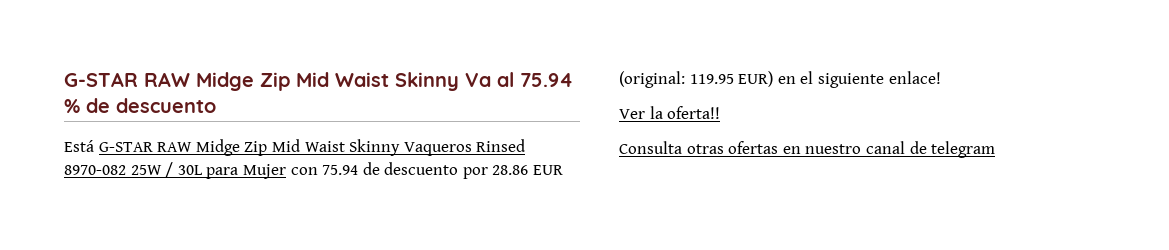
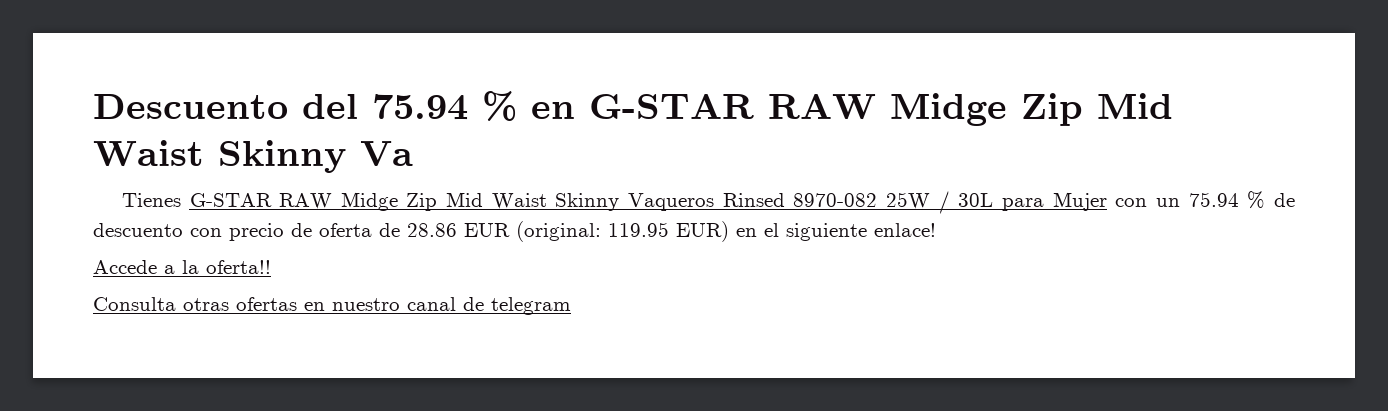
- G-STAR RAW Midge Zip Mid Waist Skinny Va al 75.94 % de descuento
- Está G-STAR RAW Midge Zip Mid Waist Skinny Vaqueros Rinsed 8970-082 25W / 30L para Mujer con 75.94 de descuento por 28.86 EUR (original: 119.95 EUR) en el siguiente enlace!
+ Descuento del 75.94 % en G-STAR RAW Midge Zip Mid Waist Skinny Va
+ Tienes G-STAR RAW Midge Zip Mid Waist Skinny Vaqueros Rinsed 8970-082 25W / 30L para Mujer con un 75.94 % de descuento con precio de oferta de 28.86 EUR (original: 119.95 EUR) en el siguiente enlace!
- Ver la oferta!!
+ Accede a la oferta!!

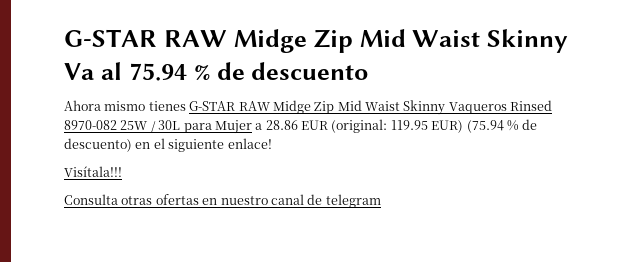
- Descuento del 75.94 % en G-STAR RAW Midge Zip Mid Waist Skinny Va
- Tienes G-STAR RAW Midge Zip Mid Waist Skinny Vaqueros Rinsed 8970-082 25W / 30L para Mujer con un 75.94 % de descuento con precio de oferta de 28.86 EUR (original: 119.95 EUR) en el siguiente enlace!
+ G-STAR RAW Midge Zip Mid Waist Skinny Va al 75.94 % de descuento
+ Ahora mismo tienes G-STAR RAW Midge Zip Mid Waist Skinny Vaqueros Rinsed 8970-082 25W / 30L para Mujer a 28.86 EUR (original: 119.95 EUR) (75.94 % de descuento) en el siguiente enlace!
- Accede a la oferta!!
+ Visítala!!!

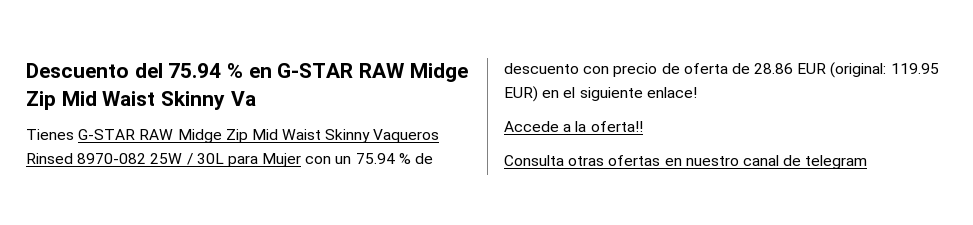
- G-STAR RAW Midge Zip Mid Waist Skinny Va al 75.94 % de descuento
- Ahora mismo tienes G-STAR RAW Midge Zip Mid Waist Skinny Vaqueros Rinsed 8970-082 25W / 30L para Mujer a 28.86 EUR (original: 119.95 EUR) (75.94 % de descuento) en el siguiente enlace!
+ Descuento del 75.94 % en G-STAR RAW Midge Zip Mid Waist Skinny Va
+ Tienes G-STAR RAW Midge Zip Mid Waist Skinny Vaqueros Rinsed 8970-082 25W / 30L para Mujer con un 75.94 % de descuento con precio de oferta de 28.86 EUR (original: 119.95 EUR) en el siguiente enlace!
- Visítala!!!
+ Accede a la oferta!!

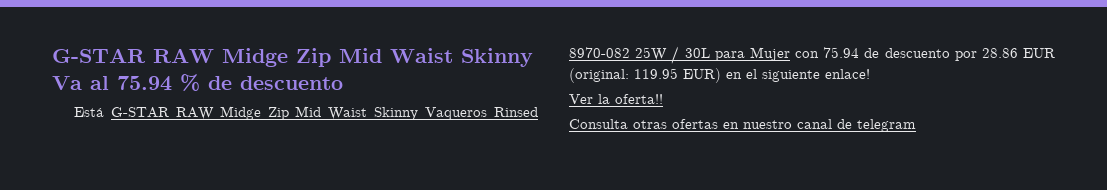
- Descuento del 75.94 % en G-STAR RAW Midge Zip Mid Waist Skinny Va
- Tienes G-STAR RAW Midge Zip Mid Waist Skinny Vaqueros Rinsed 8970-082 25W / 30L para Mujer con un 75.94 % de descuento con precio de oferta de 28.86 EUR (original: 119.95 EUR) en el siguiente enlace!
+ G-STAR RAW Midge Zip Mid Waist Skinny Va al 75.94 % de descuento
+ Está G-STAR RAW Midge Zip Mid Waist Skinny Vaqueros Rinsed 8970-082 25W / 30L para Mujer con 75.94 de descuento por 28.86 EUR (original: 119.95 EUR) en el siguiente enlace!
- Accede a la oferta!!
+ Ver la oferta!!

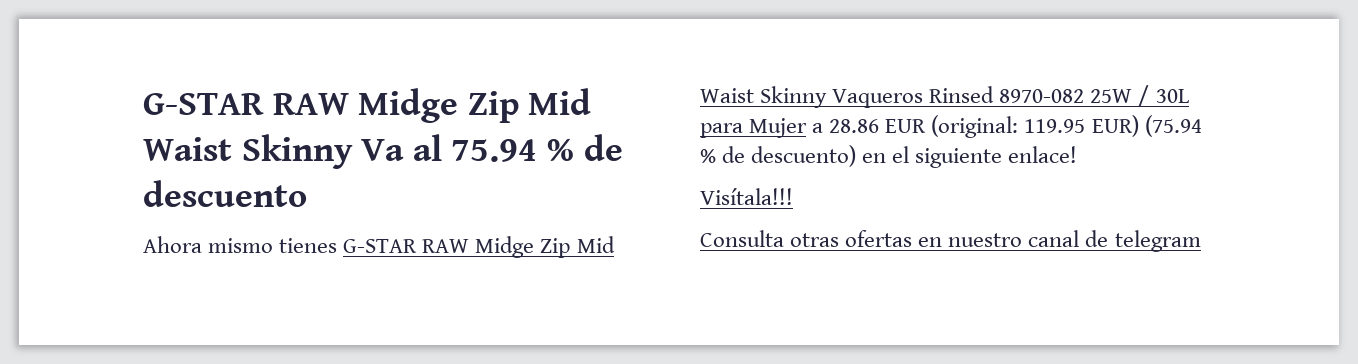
- Está G-STAR RAW Midge Zip Mid Waist Skinny Vaqueros Rinsed 8970-082 25W / 30L para Mujer con 75.94 de descuento por 28.86 EUR (original: 119.95 EUR) en el siguiente enlace!
+ Ahora mismo tienes G-STAR RAW Midge Zip Mid Waist Skinny Vaqueros Rinsed 8970-082 25W / 30L para Mujer a 28.86 EUR (original: 119.95 EUR) (75.94 % de descuento) en el siguiente enlace!
- Ver la oferta!!
+ Visítala!!!

